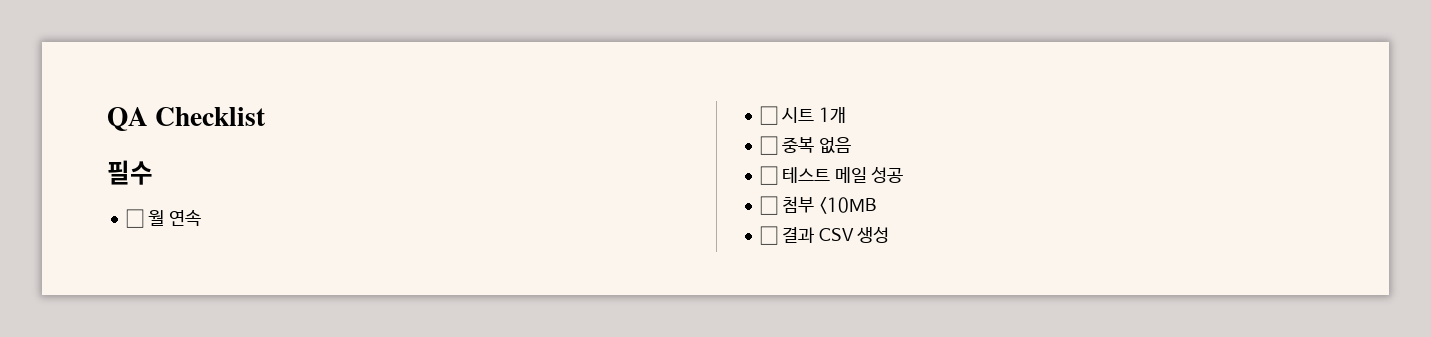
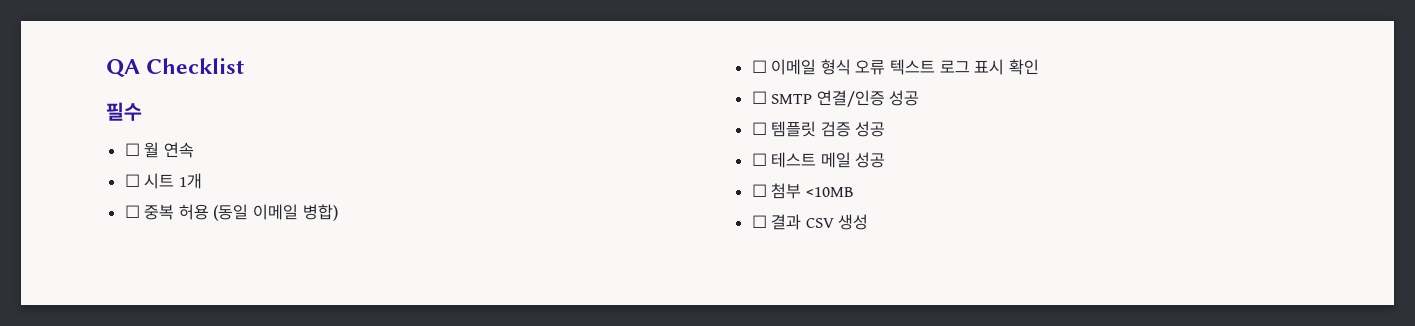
- ☐ 중복 없음
+ ☐ 중복 허용 (동일 이메일 병합)
+ ☐ 이메일 형식 오류 텍스트 로그 표시 확인
+ ☐ SMTP 연결/인증 성공
+ ☐ 템플릿 검증 성공

